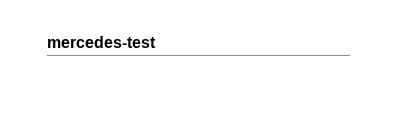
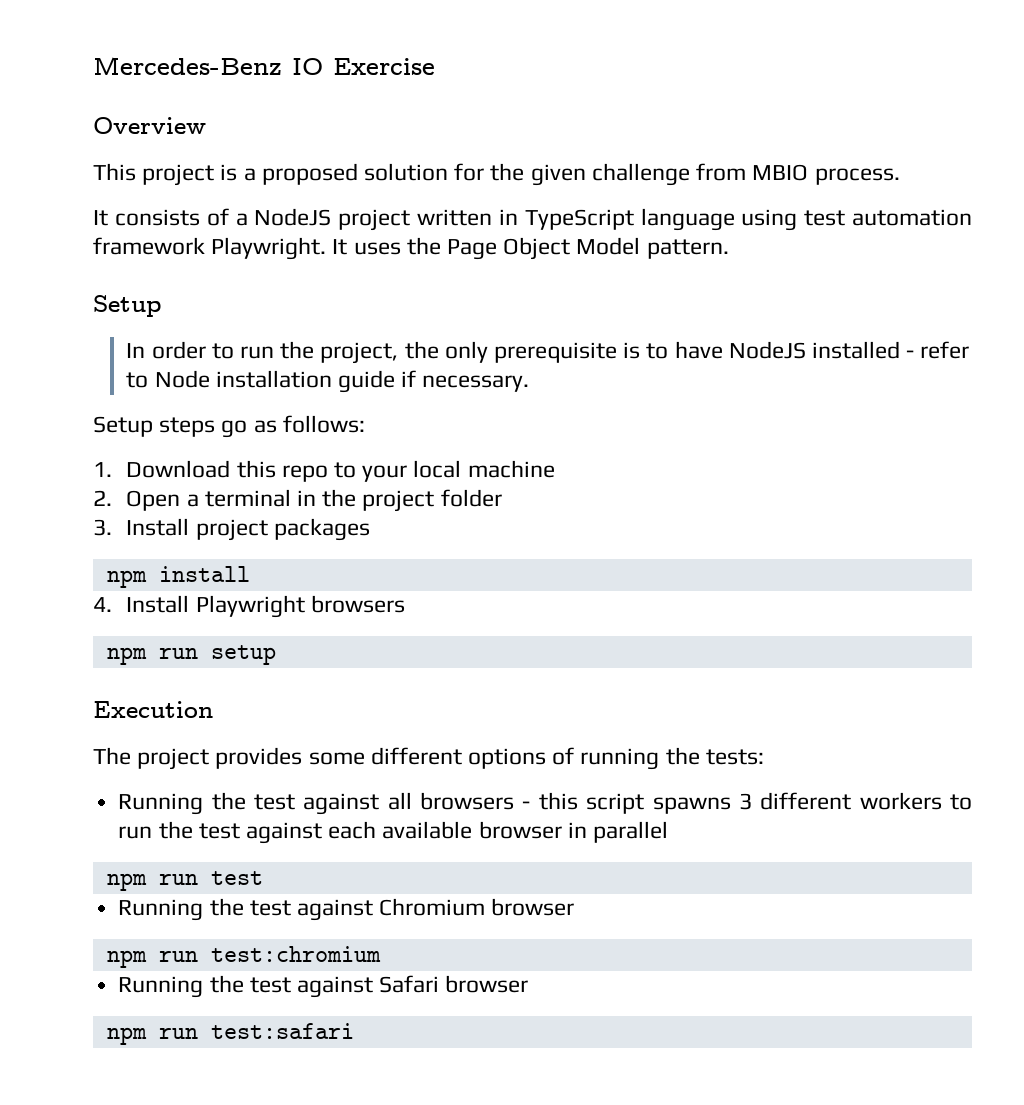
- mercedes-test
+ Mercedes-Benz IO Exercise
+ Overview
+ This project is a proposed solution for the given challenge from MBIO process.
+ It consists of a NodeJS project written in TypeScript language using test automation framework Playwright. It uses the Page Object Model pattern.
+ Setup
+ In order to run the project, the only prerequisite is to have NodeJS installed - refer to Node installation guide if necessary.
+ Setup steps go as follows:
+ 1. Download this repo to your local machine
+ 2. Open a terminal in the project folder
+ 3. Install project packages
+ npm install
+ 4. Install Playwright browsers
+ npm run setup
+ Execution
+ The project provides some different options of running the tests:
+ Running the test against all browsers - this script spawns 3 different workers to run the test against each available browser in parallel
+ npm run test
+ Running the test against Chromium browser
+ npm run test:chromium
+ Running the test against Safari browser
+ npm run test:safari

